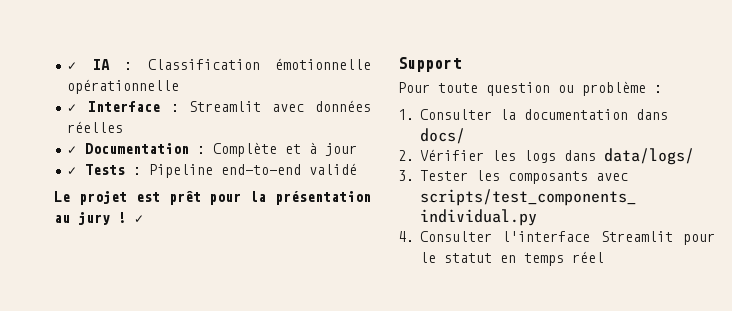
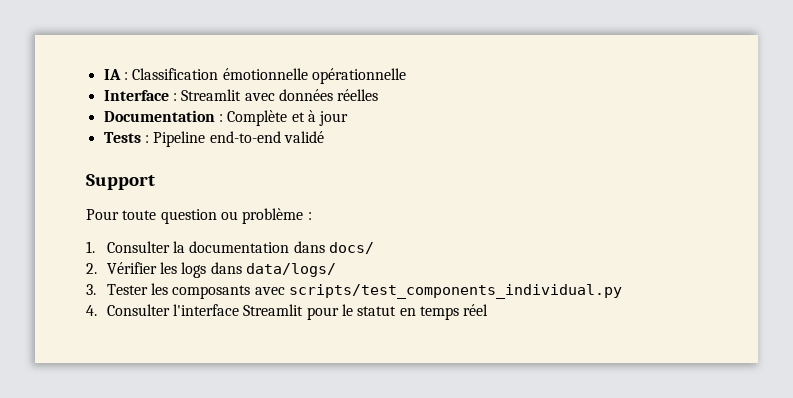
- ✓ IA : Classification émotionnelle opérationnelle
+ IA : Classification émotionnelle opérationnelle
- ✓ Interface : Streamlit avec données réelles
+ Interface : Streamlit avec données réelles
- ✓ Documentation : Complète et à jour
+ Documentation : Complète et à jour
- ✓ Tests : Pipeline end-to-end validé
+ Tests : Pipeline end-to-end validé
- Le projet est prêt pour la présentation au jury ! ✓

